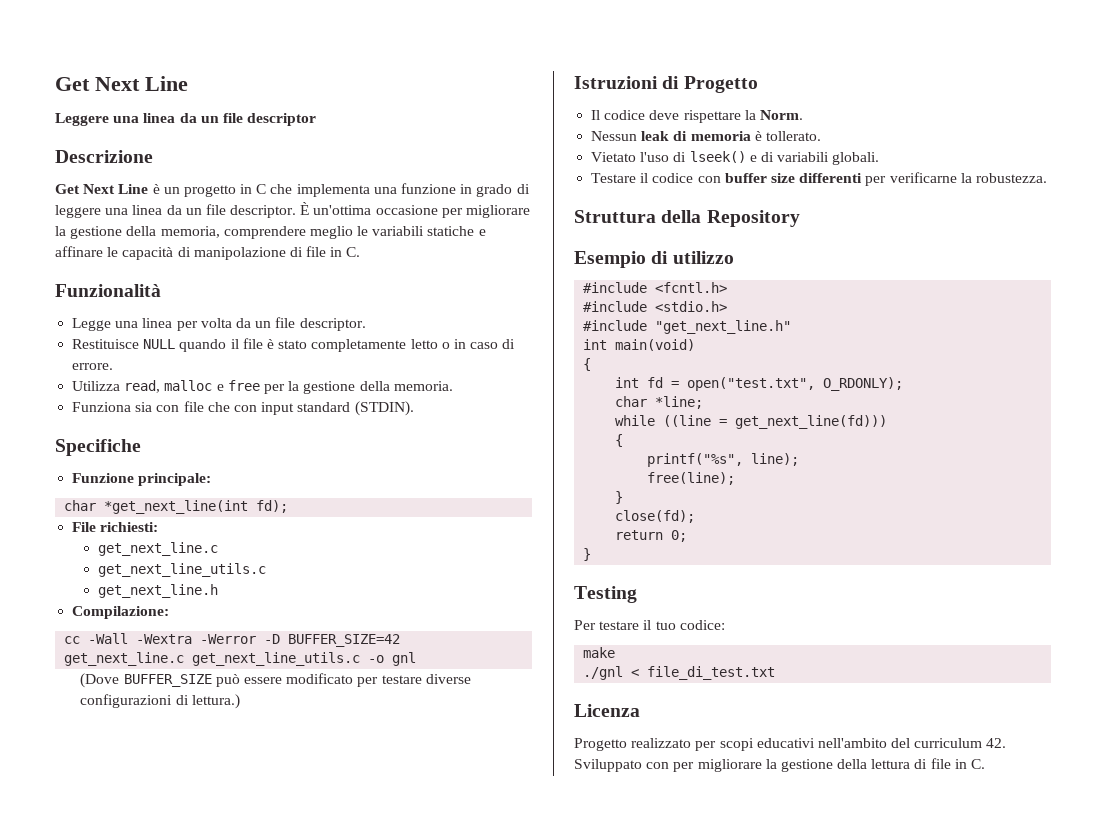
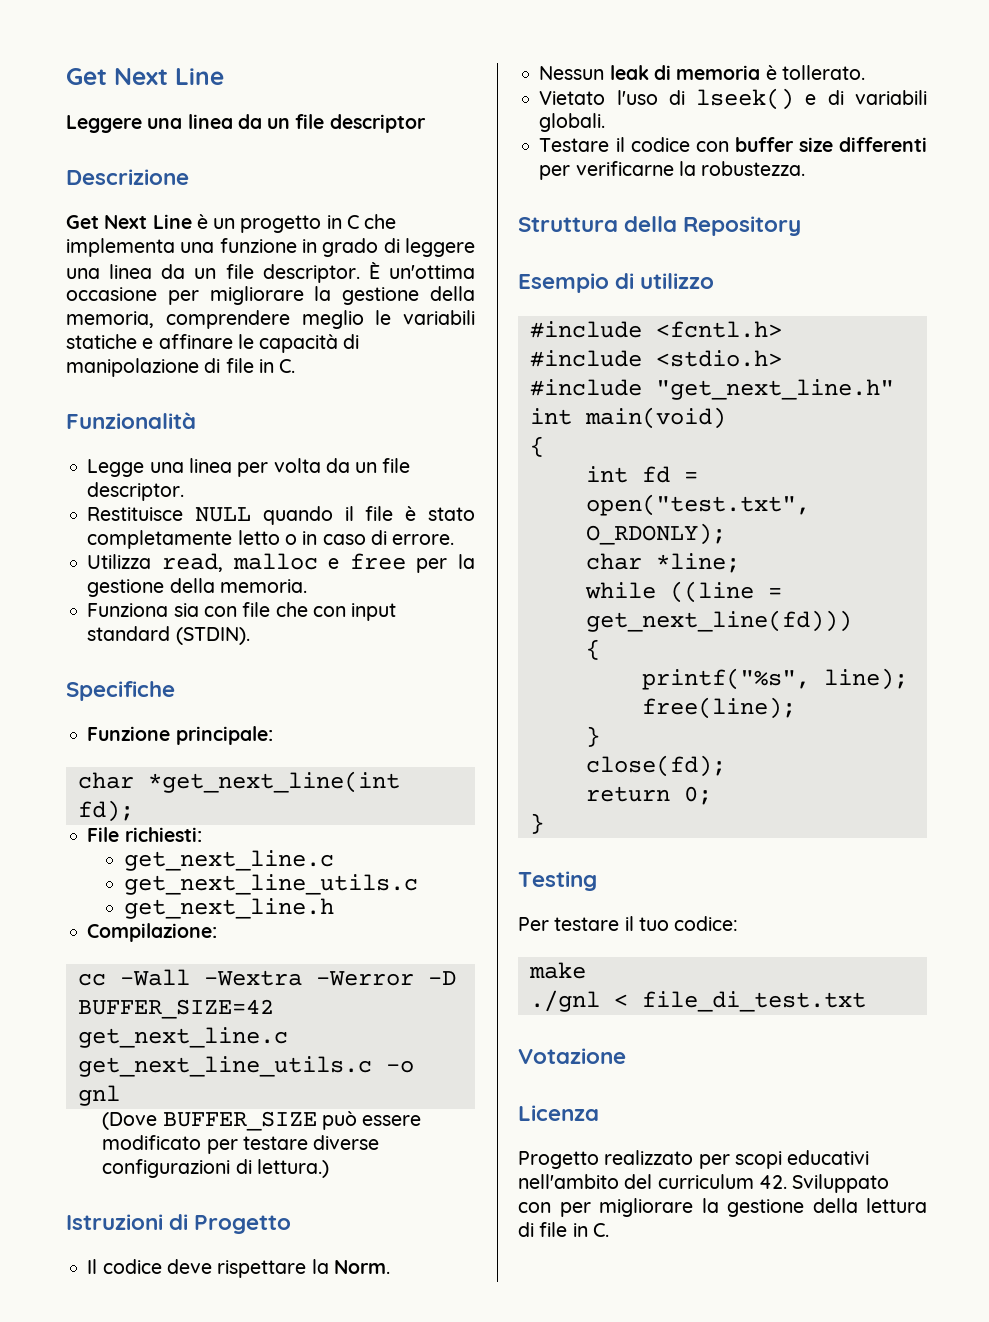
+ Votazione

